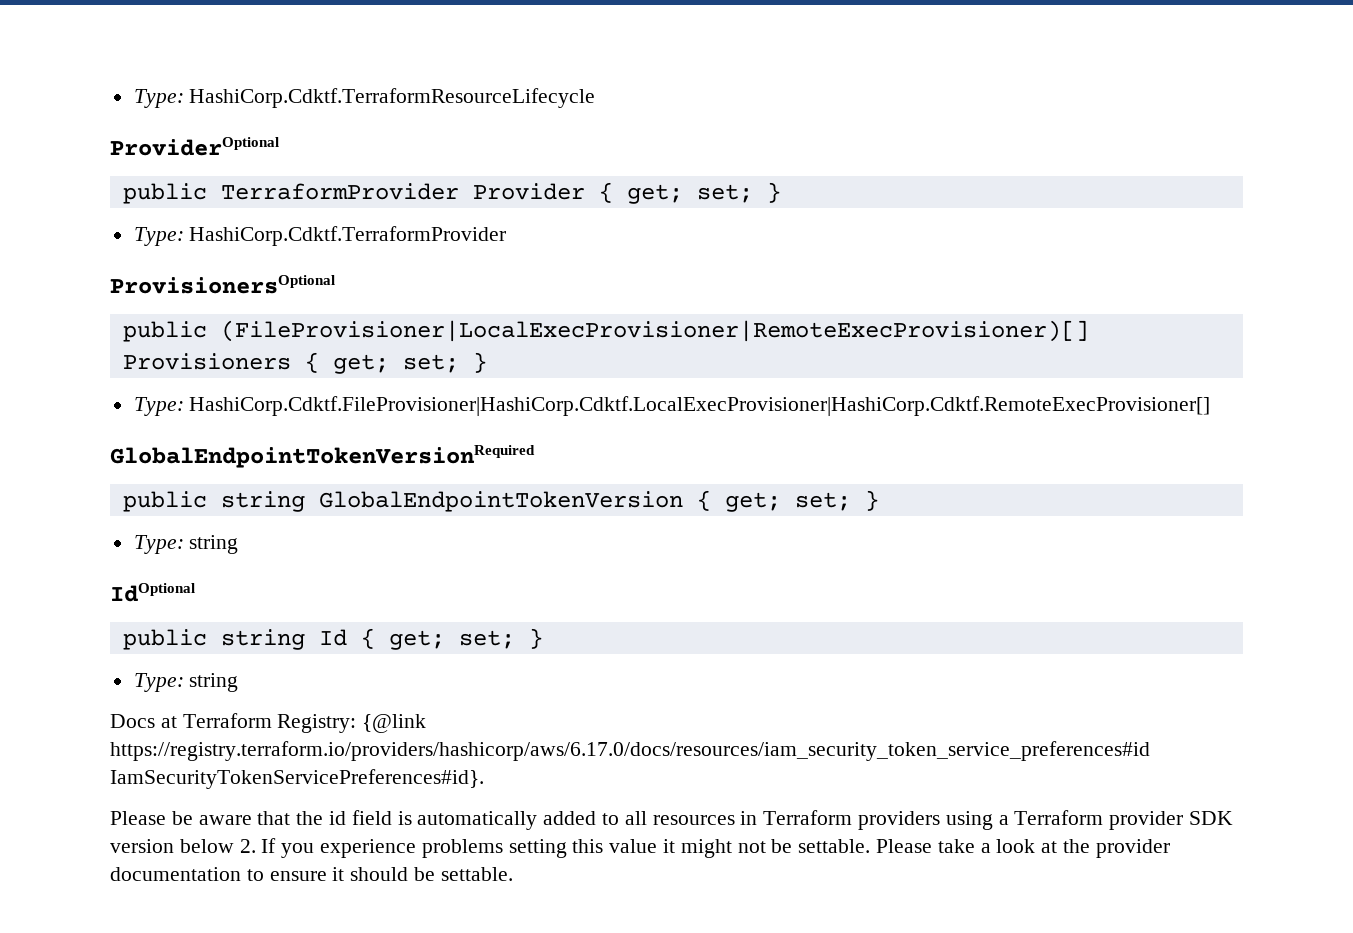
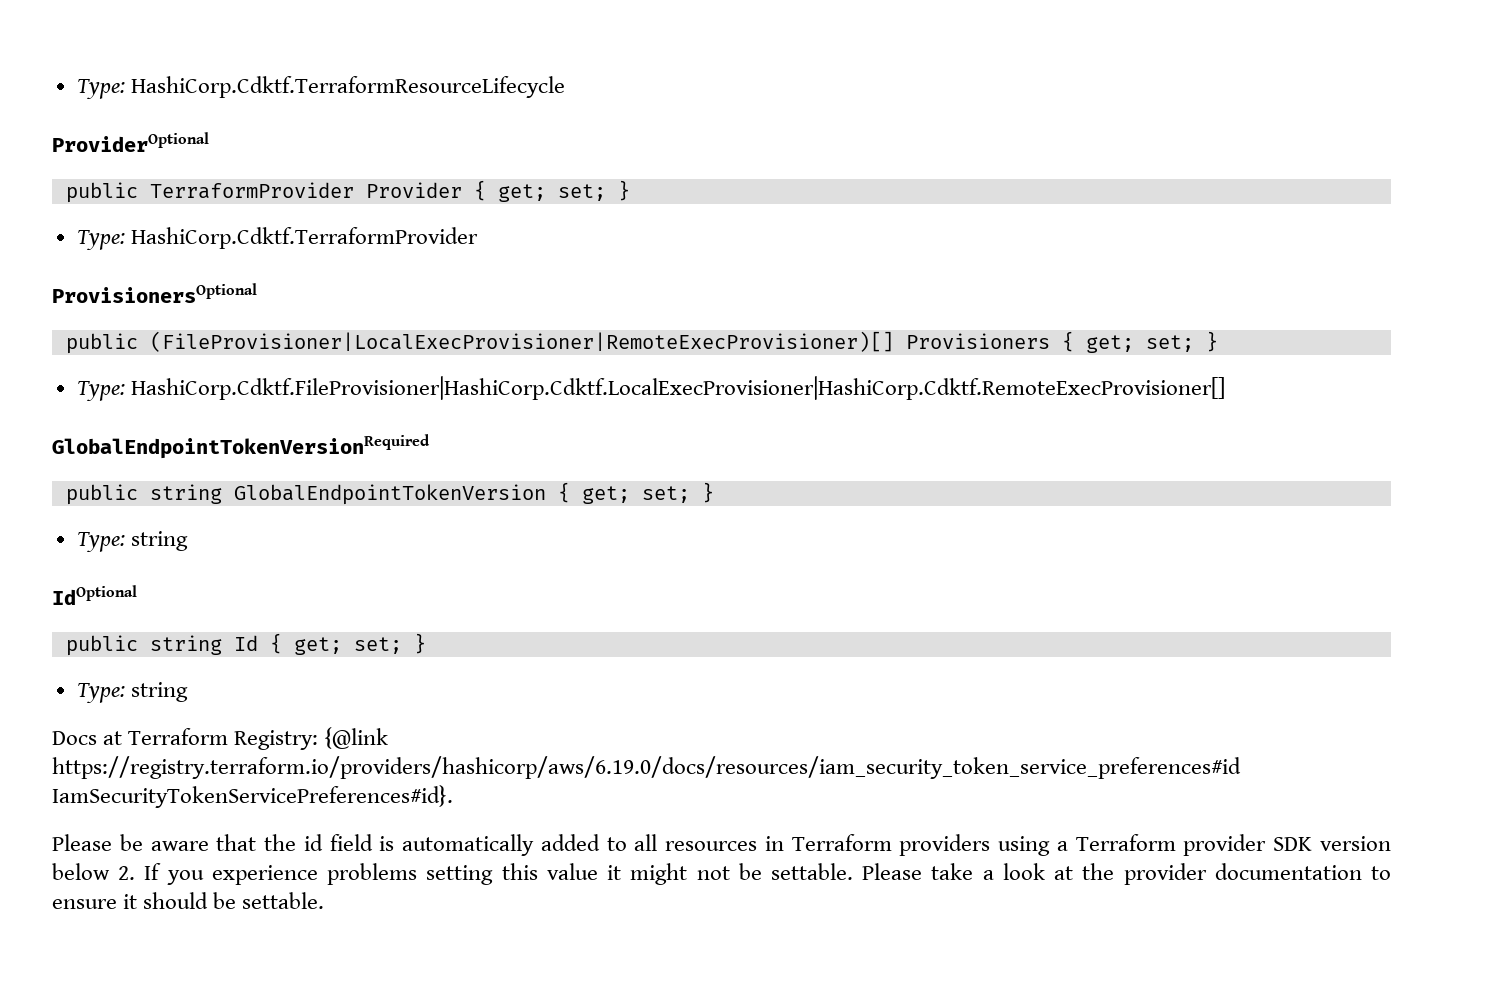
- Docs at Terraform Registry: {@link https://registry.terraform.io/providers/hashicorp/aws/6.17.0/docs/resources/iam_security_token_service_preferences#id IamSecurityTokenServicePreferences#id}.
+ Docs at Terraform Registry: {@link https://registry.terraform.io/providers/hashicorp/aws/6.19.0/docs/resources/iam_security_token_service_preferences#id IamSecurityTokenServicePreferences#id}.

